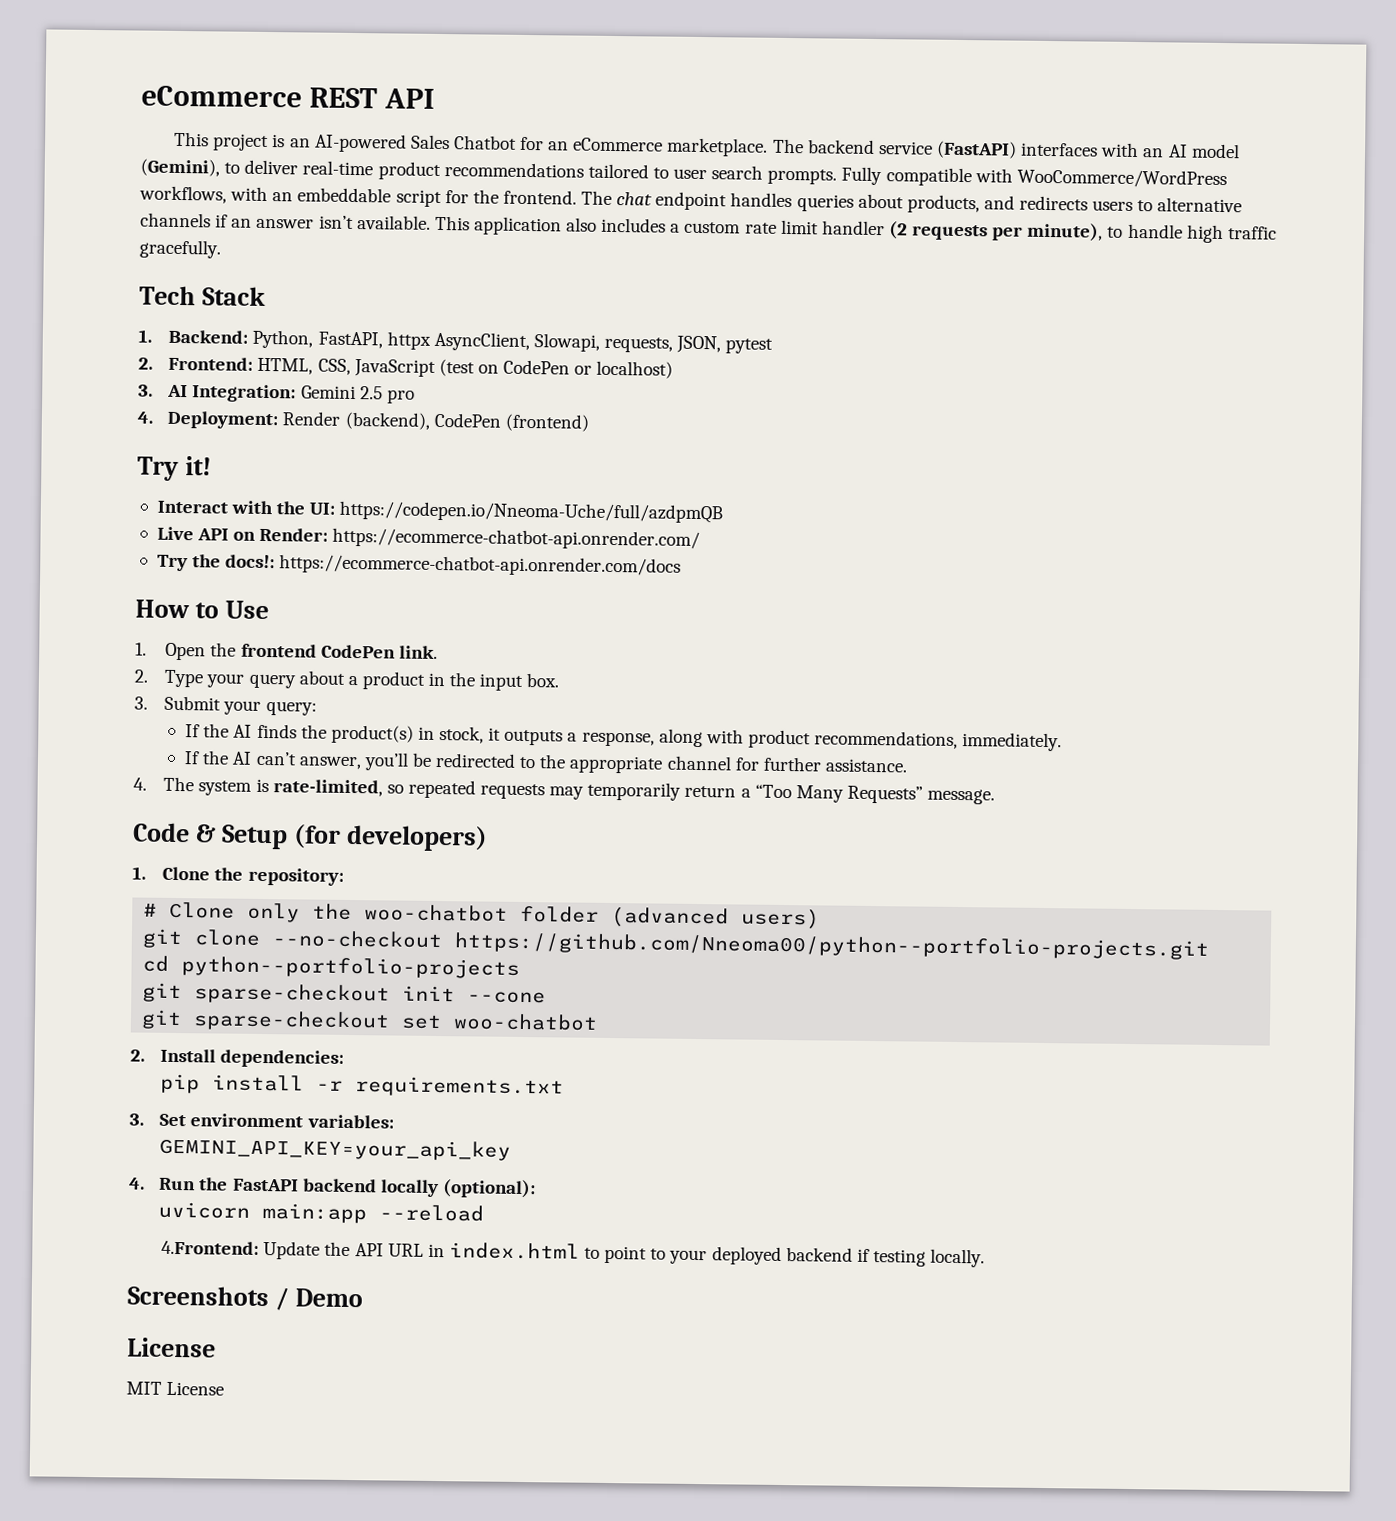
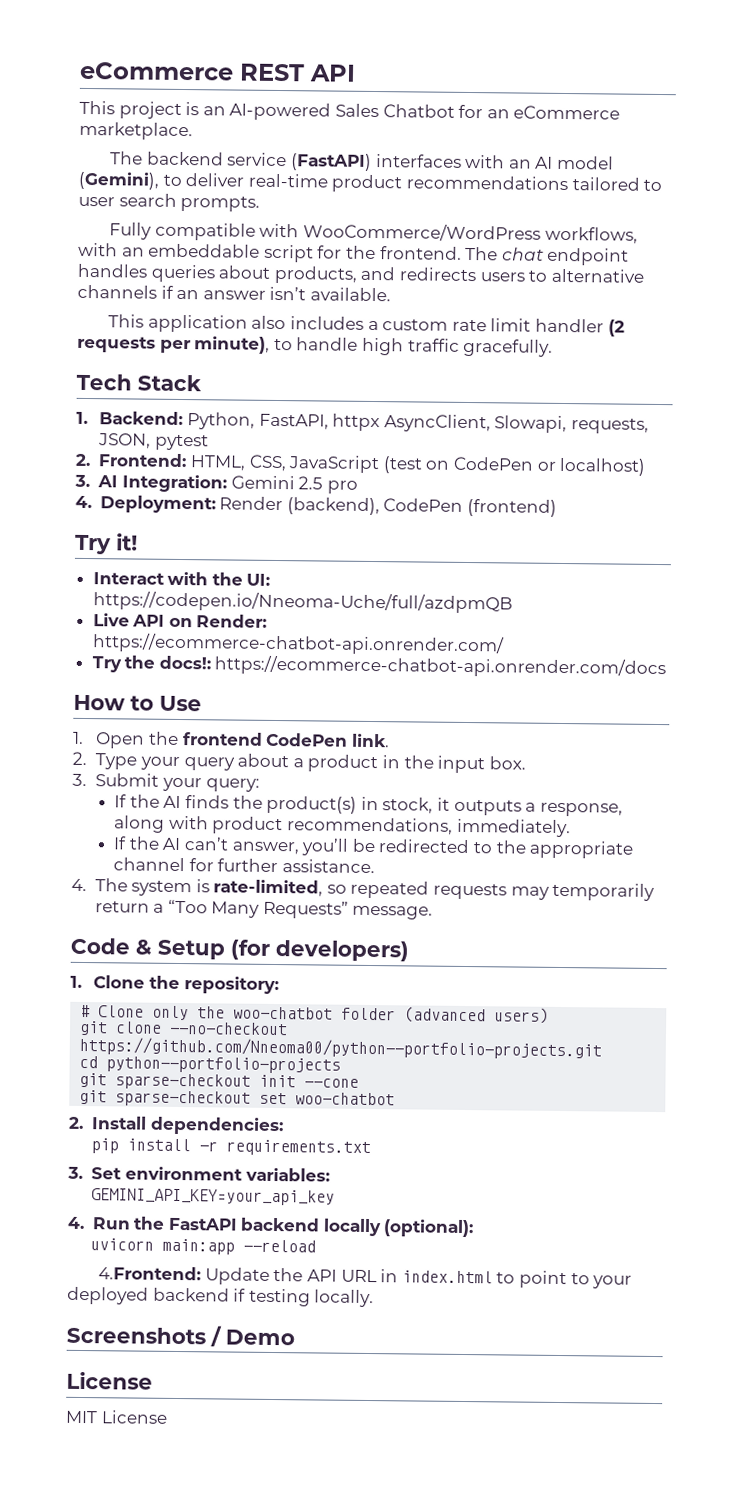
- This project is an AI-powered Sales Chatbot for an eCommerce marketplace. The backend service (FastAPI) interfaces with an AI model (Gemini), to deliver real-time product recommendations tailored to user search prompts. Fully compatible with WooCommerce/WordPress workflows, with an embeddable script for the frontend.
+ This project is an AI-powered Sales Chatbot for an eCommerce marketplace.
+ The backend service (FastAPI) interfaces with an AI model (Gemini), to deliver real-time product recommendations tailored to user search prompts.
+ Fully compatible with WooCommerce/WordPress workflows, with an embeddable script for the frontend.
- The chat endpoint handles queries about products, and redirects users to alternative channels if an answer isn’t available. This application also includes a custom rate limit handler (2 requests per minute), to handle high traffic gracefully.
+ The chat endpoint handles queries about products, and redirects users to alternative channels if an answer isn’t available.
+ This application also includes a custom rate limit handler (2 requests per minute), to handle high traffic gracefully.

